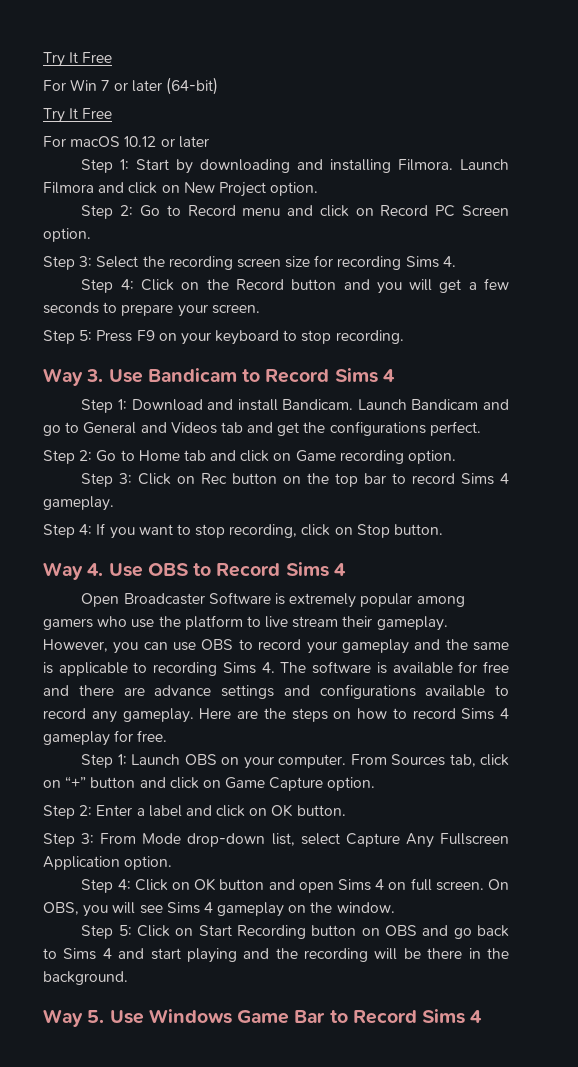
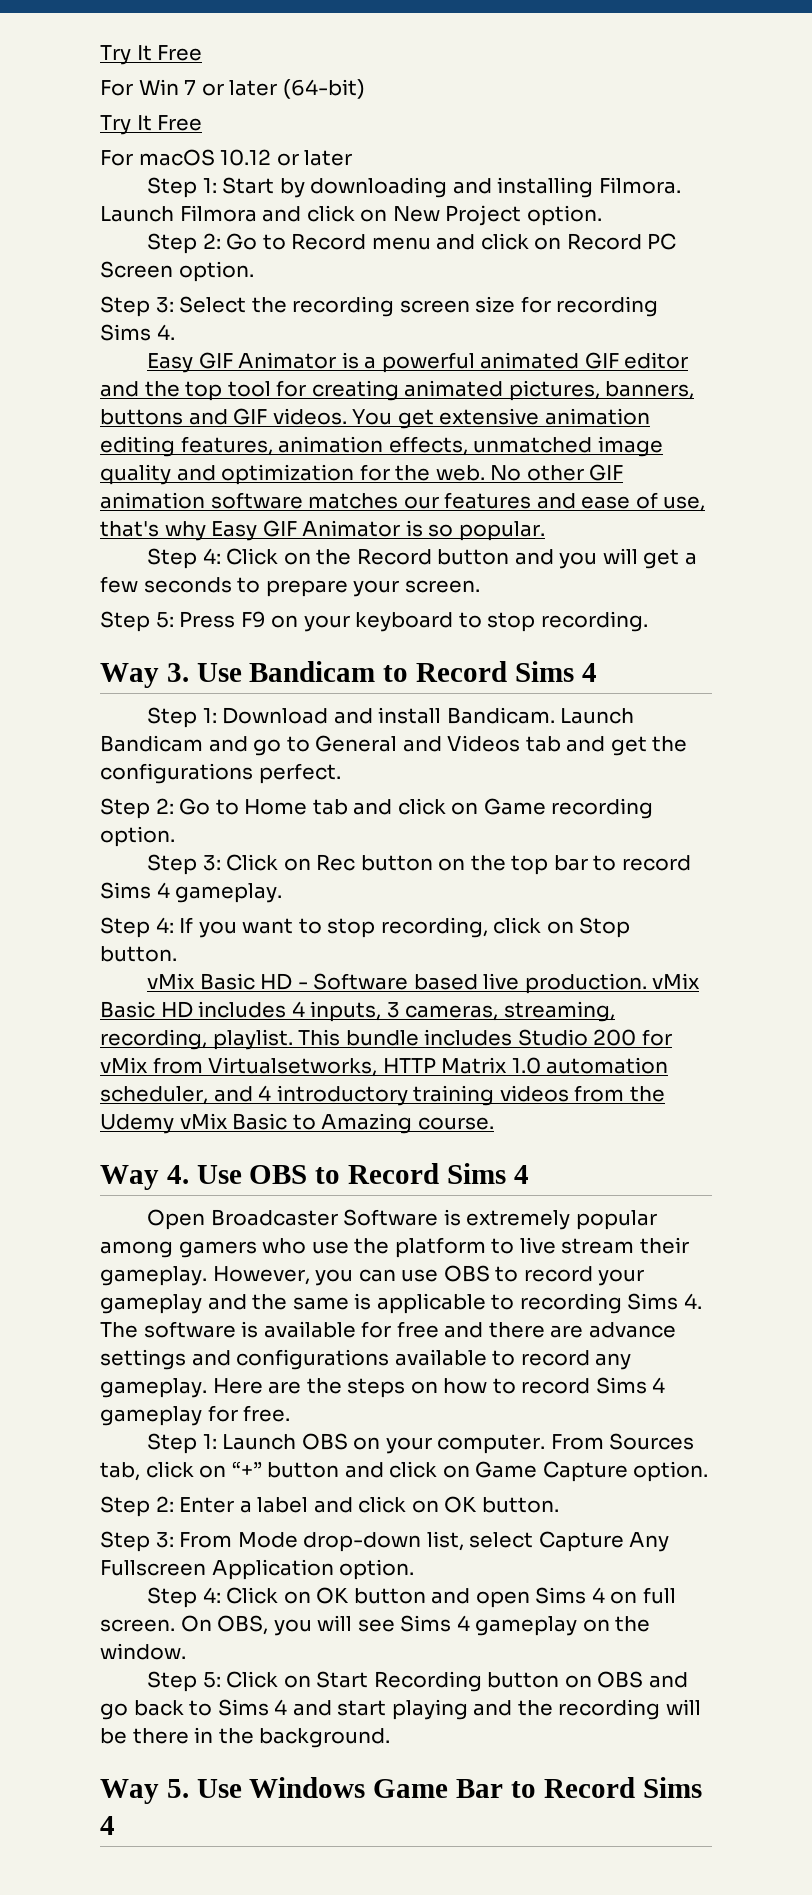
+ Easy GIF Animator is a powerful animated GIF editor and the top tool for creating animated pictures, banners, buttons and GIF videos. You get extensive animation editing features, animation effects, unmatched image quality and optimization for the web. No other GIF animation software matches our features and ease of use, that's why Easy GIF Animator is so popular.
+ vMix Basic HD - Software based live production. vMix Basic HD includes 4 inputs, 3 cameras, streaming, recording, playlist. This bundle includes Studio 200 for vMix from Virtualsetworks, HTTP Matrix 1.0 automation scheduler, and 4 introductory training videos from the Udemy vMix Basic to Amazing course.

